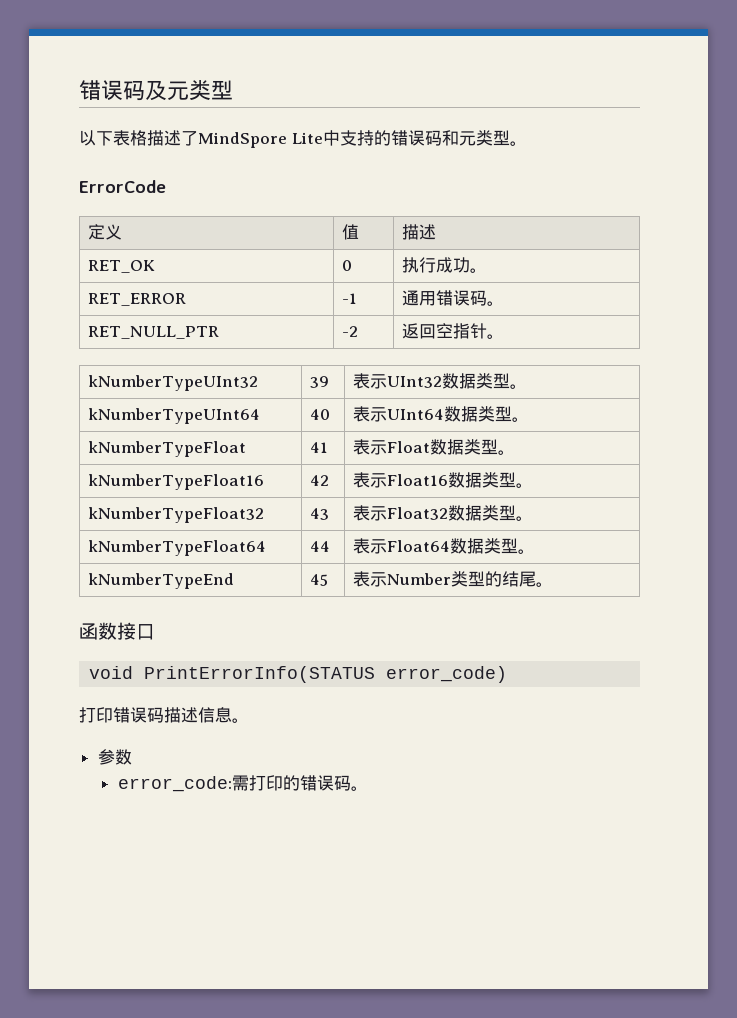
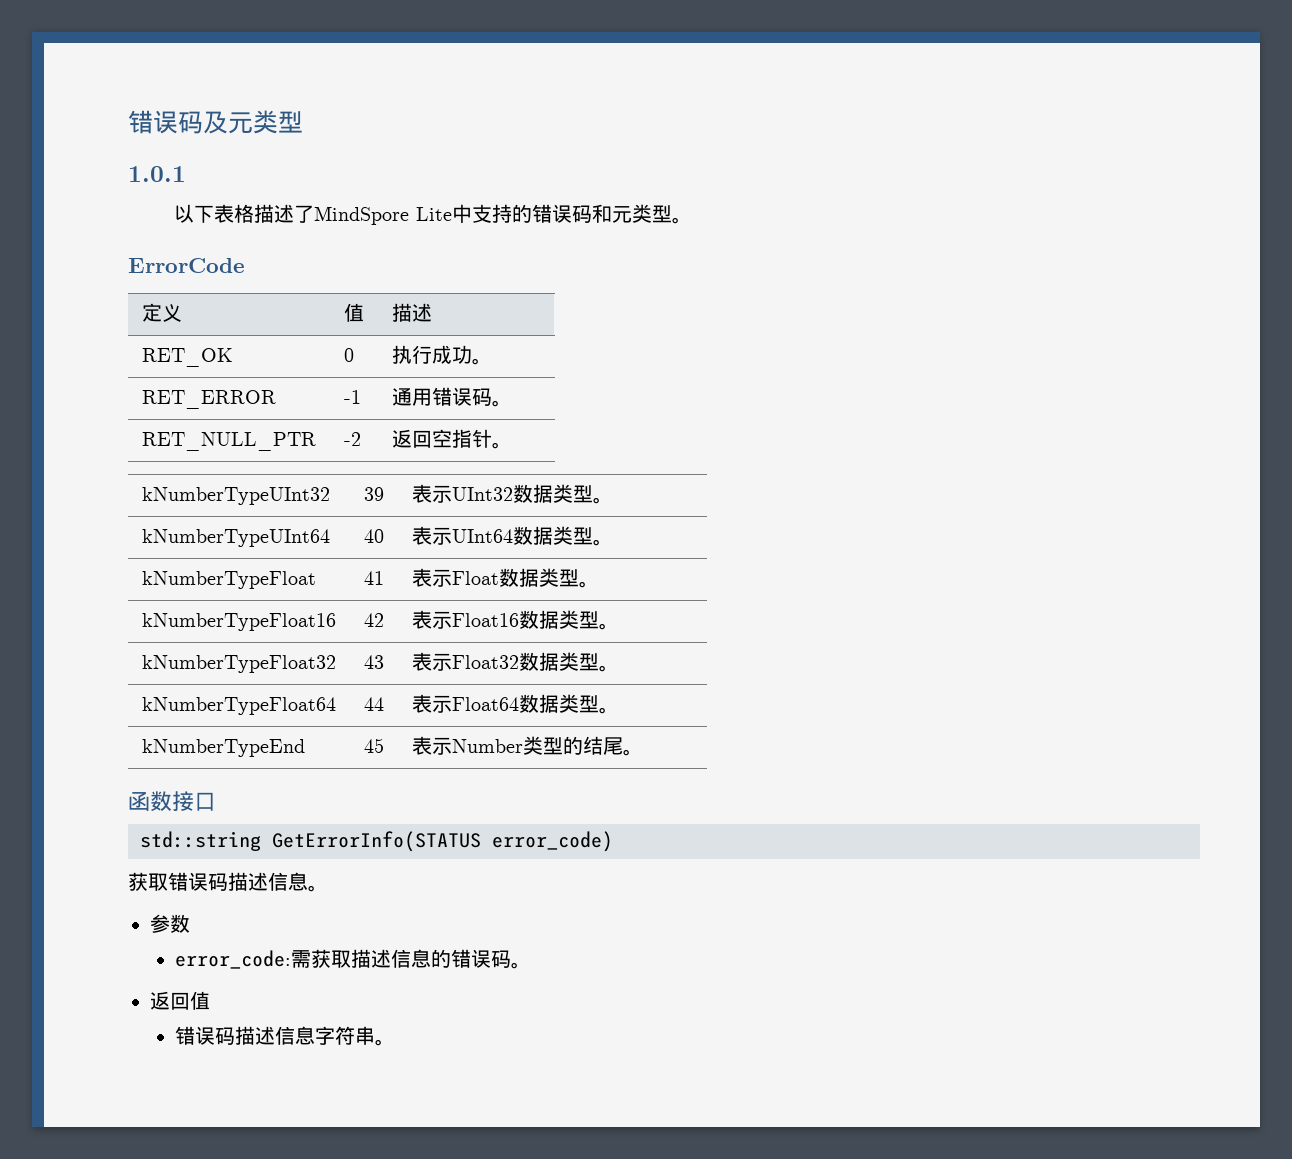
+ 1.0.1
- void PrintErrorInfo(STATUS error_code)
+ std::string GetErrorInfo(STATUS error_code)
- 打印错误码描述信息。
+ 获取错误码描述信息。
- error_code:需打印的错误码。
+ error_code:需获取描述信息的错误码。
+ 返回值
+ 错误码描述信息字符串。

